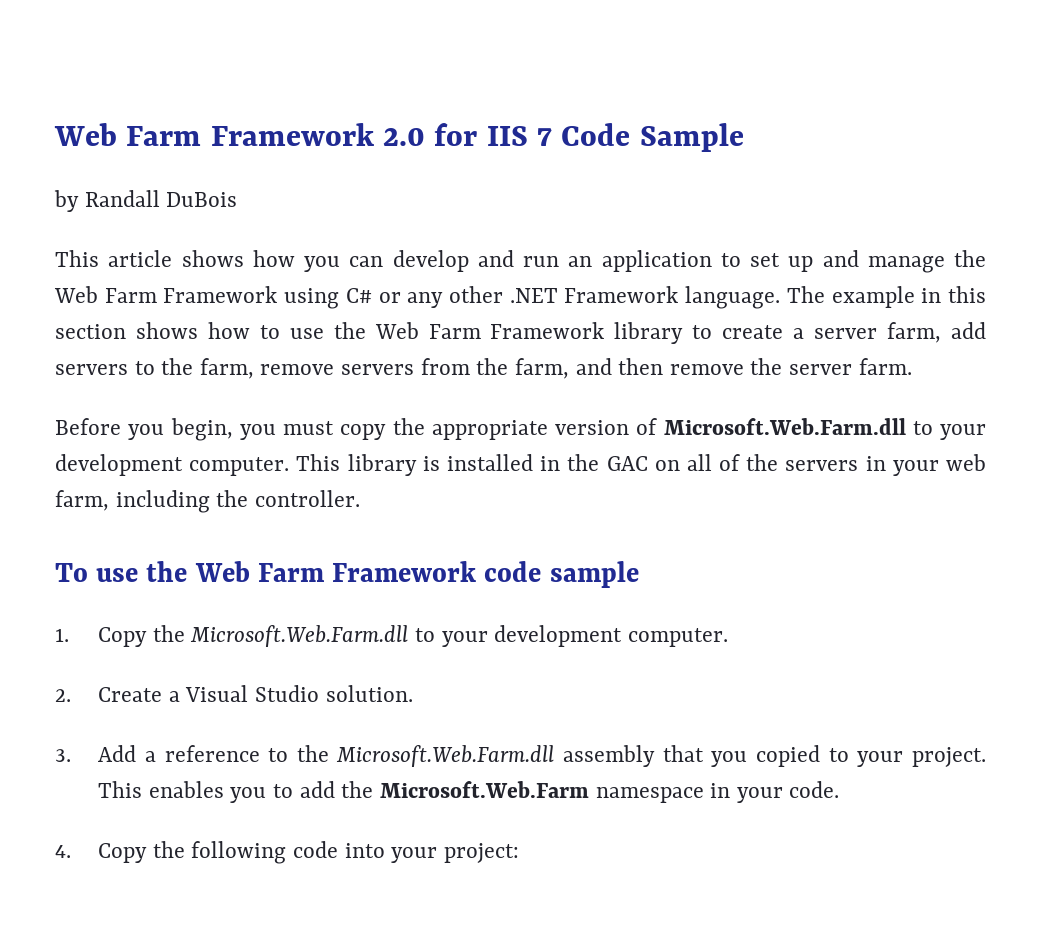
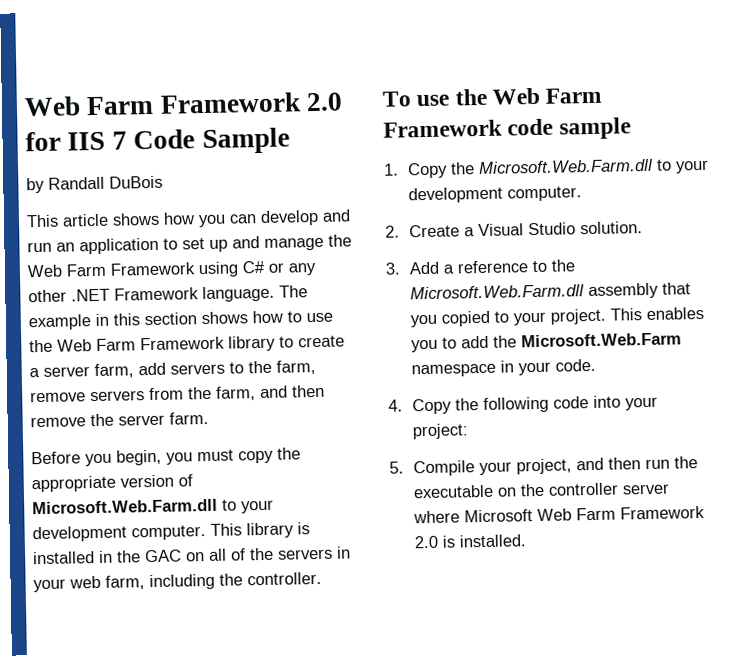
+ 5. Compile your project, and then run the executable on the controller server where Microsoft Web Farm Framework 2.0 is installed.

